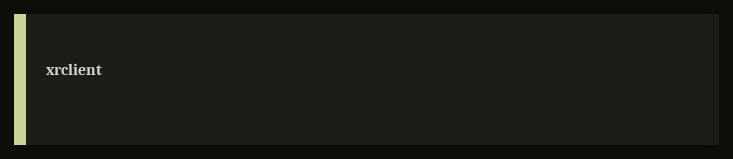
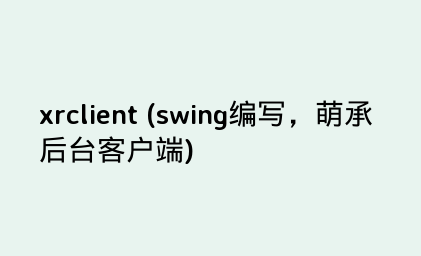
- xrclient
+ xrclient (swing编写，萌承后台客户端)

